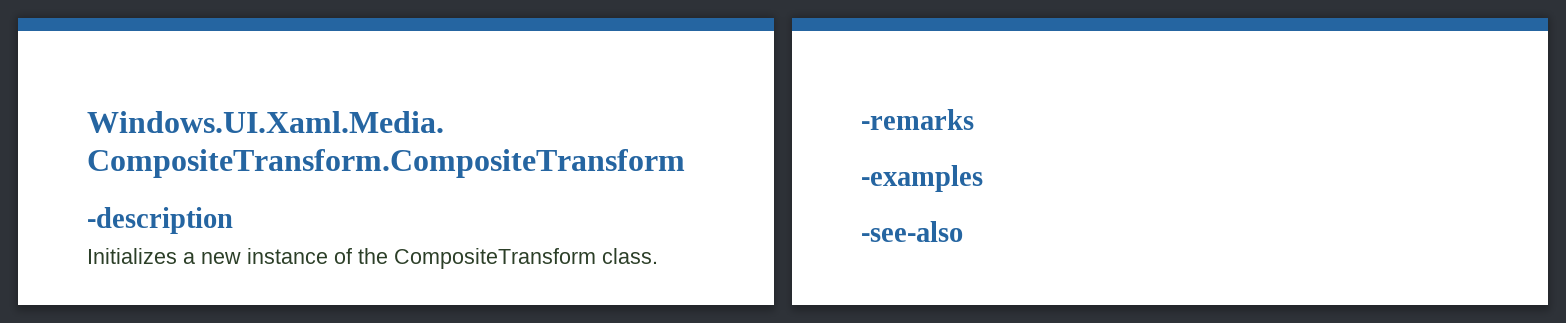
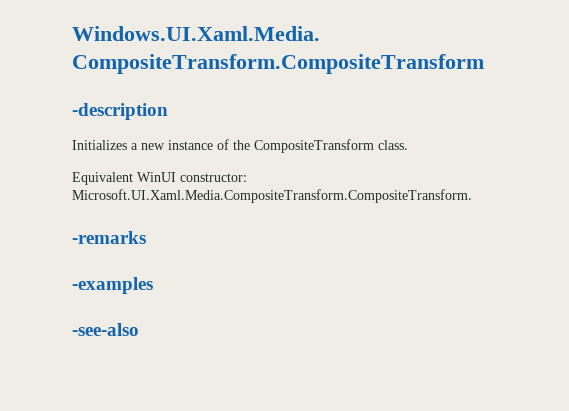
+ Equivalent WinUI constructor: Microsoft.UI.Xaml.Media.CompositeTransform.CompositeTransform.

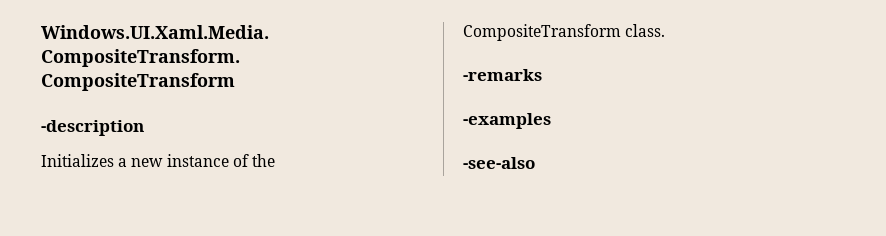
- Equivalent WinUI constructor: Microsoft.UI.Xaml.Media.CompositeTransform.CompositeTransform.

